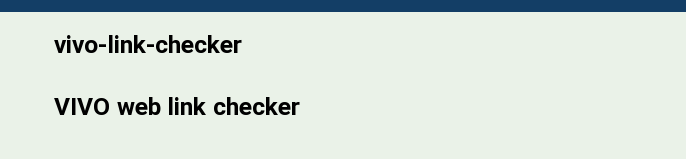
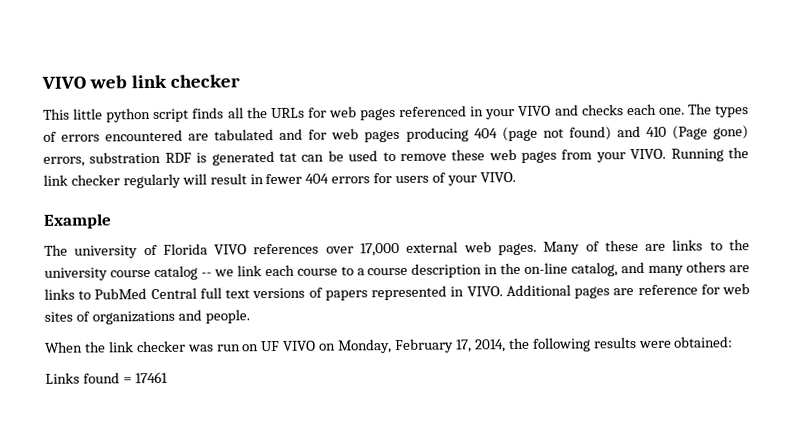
- vivo-link-checker
+ This little python script finds all the URLs for web pages referenced in your VIVO and checks each one. The types of errors encountered are tabulated and for web pages producing 404 (page not found) and 410 (Page gone) errors, substration RDF is generated tat can be used to remove these web pages from your VIVO. Running the link checker regularly will result in fewer 404 errors for users of your VIVO.
+ Example
+ The university of Florida VIVO references over 17,000 external web pages. Many of these are links to the university course catalog -- we link each course to a course description in the on-line catalog, and many others are links to PubMed Central full text versions of papers represented in VIVO. Additional pages are reference for web sites of organizations and people.
+ When the link checker was run on UF VIVO on Monday, February 17, 2014, the following results were obtained:
+ Links found = 17461

